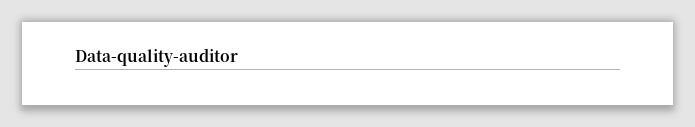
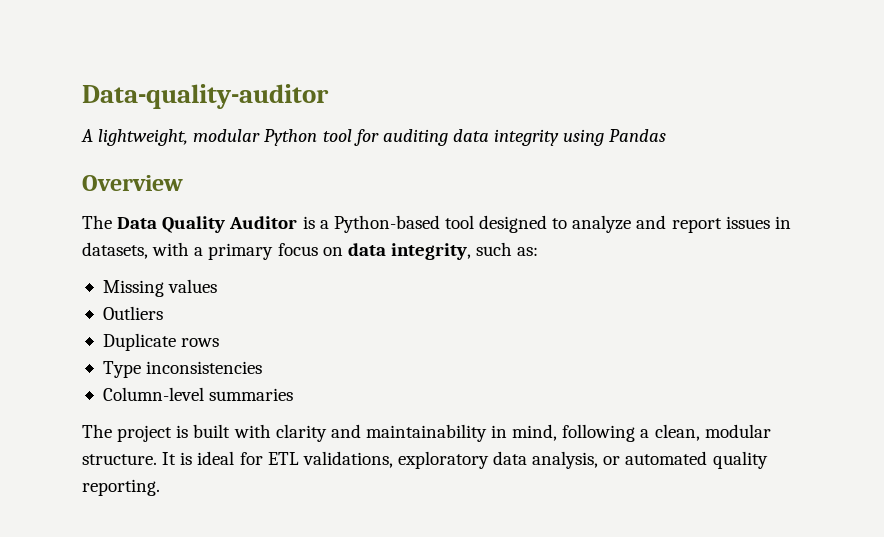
+ A lightweight, modular Python tool for auditing data integrity using Pandas
+ Overview
+ The Data Quality Auditor is a Python-based tool designed to analyze and report issues in datasets, with a primary focus on data integrity, such as:
+ Missing values
+ Outliers
+ Duplicate rows
+ Type inconsistencies
+ Column-level summaries
+ The project is built with clarity and maintainability in mind, following a clean, modular structure. It is ideal for ETL validations, exploratory data analysis, or automated quality reporting.

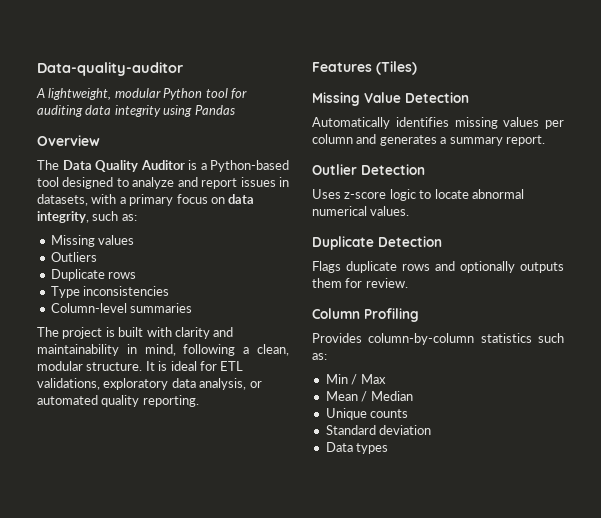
+ Features (Tiles)
+ Missing Value Detection
+ Automatically identifies missing values per column and generates a summary report.
+ Outlier Detection
+ Uses z-score logic to locate abnormal numerical values.
+ Duplicate Detection
+ Flags duplicate rows and optionally outputs them for review.
+ Column Profiling
+ Provides column-by-column statistics such as:
+ Min / Max
+ Mean / Median
+ Unique counts
+ Standard deviation
+ Data types

